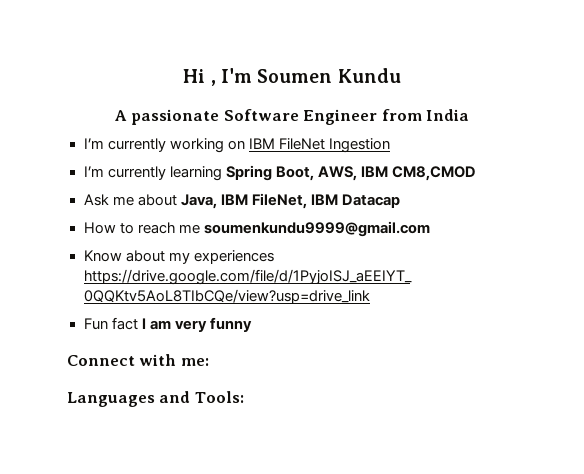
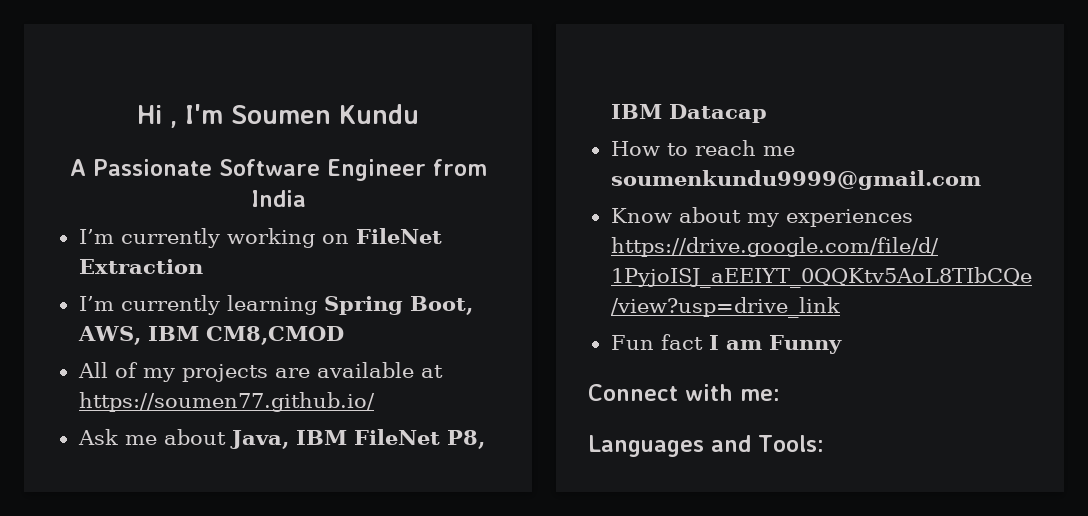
- A passionate Software Engineer from India
+ A Passionate Software Engineer from India
- I’m currently working on IBM FileNet Ingestion
+ I’m currently working on FileNet Extraction
+ All of my projects are available at https://soumen77.github.io/
- Ask me about Java, IBM FileNet, IBM Datacap
+ Ask me about Java, IBM FileNet P8, IBM Datacap
- Fun fact I am very funny
+ Fun fact I am Funny

